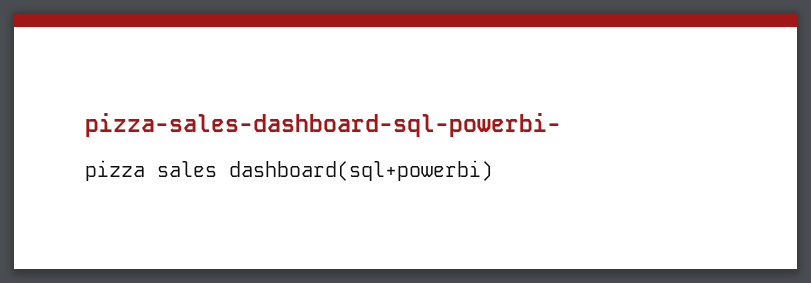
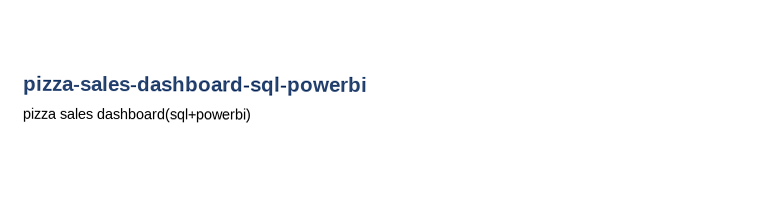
- pizza-sales-dashboard-sql-powerbi-
+ pizza-sales-dashboard-sql-powerbi

